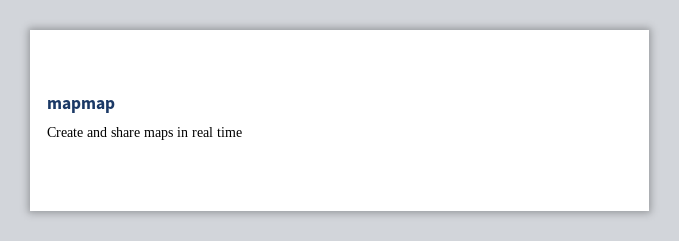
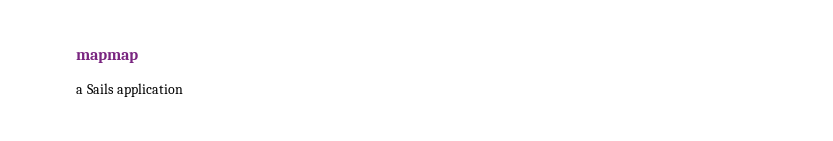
- Create and share maps in real time
+ a Sails application

